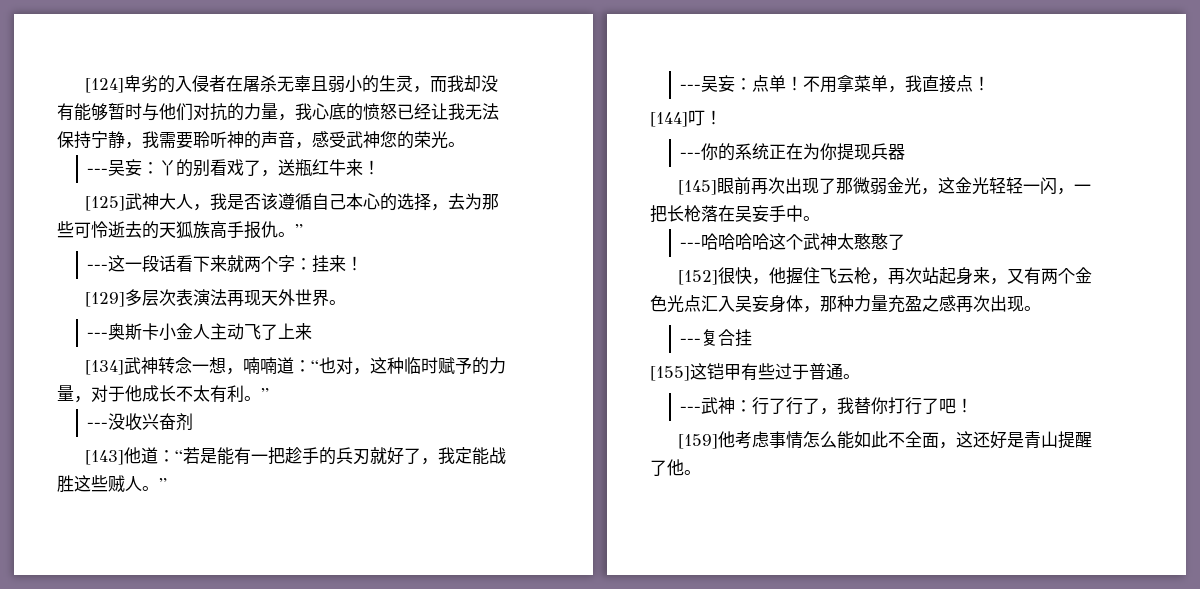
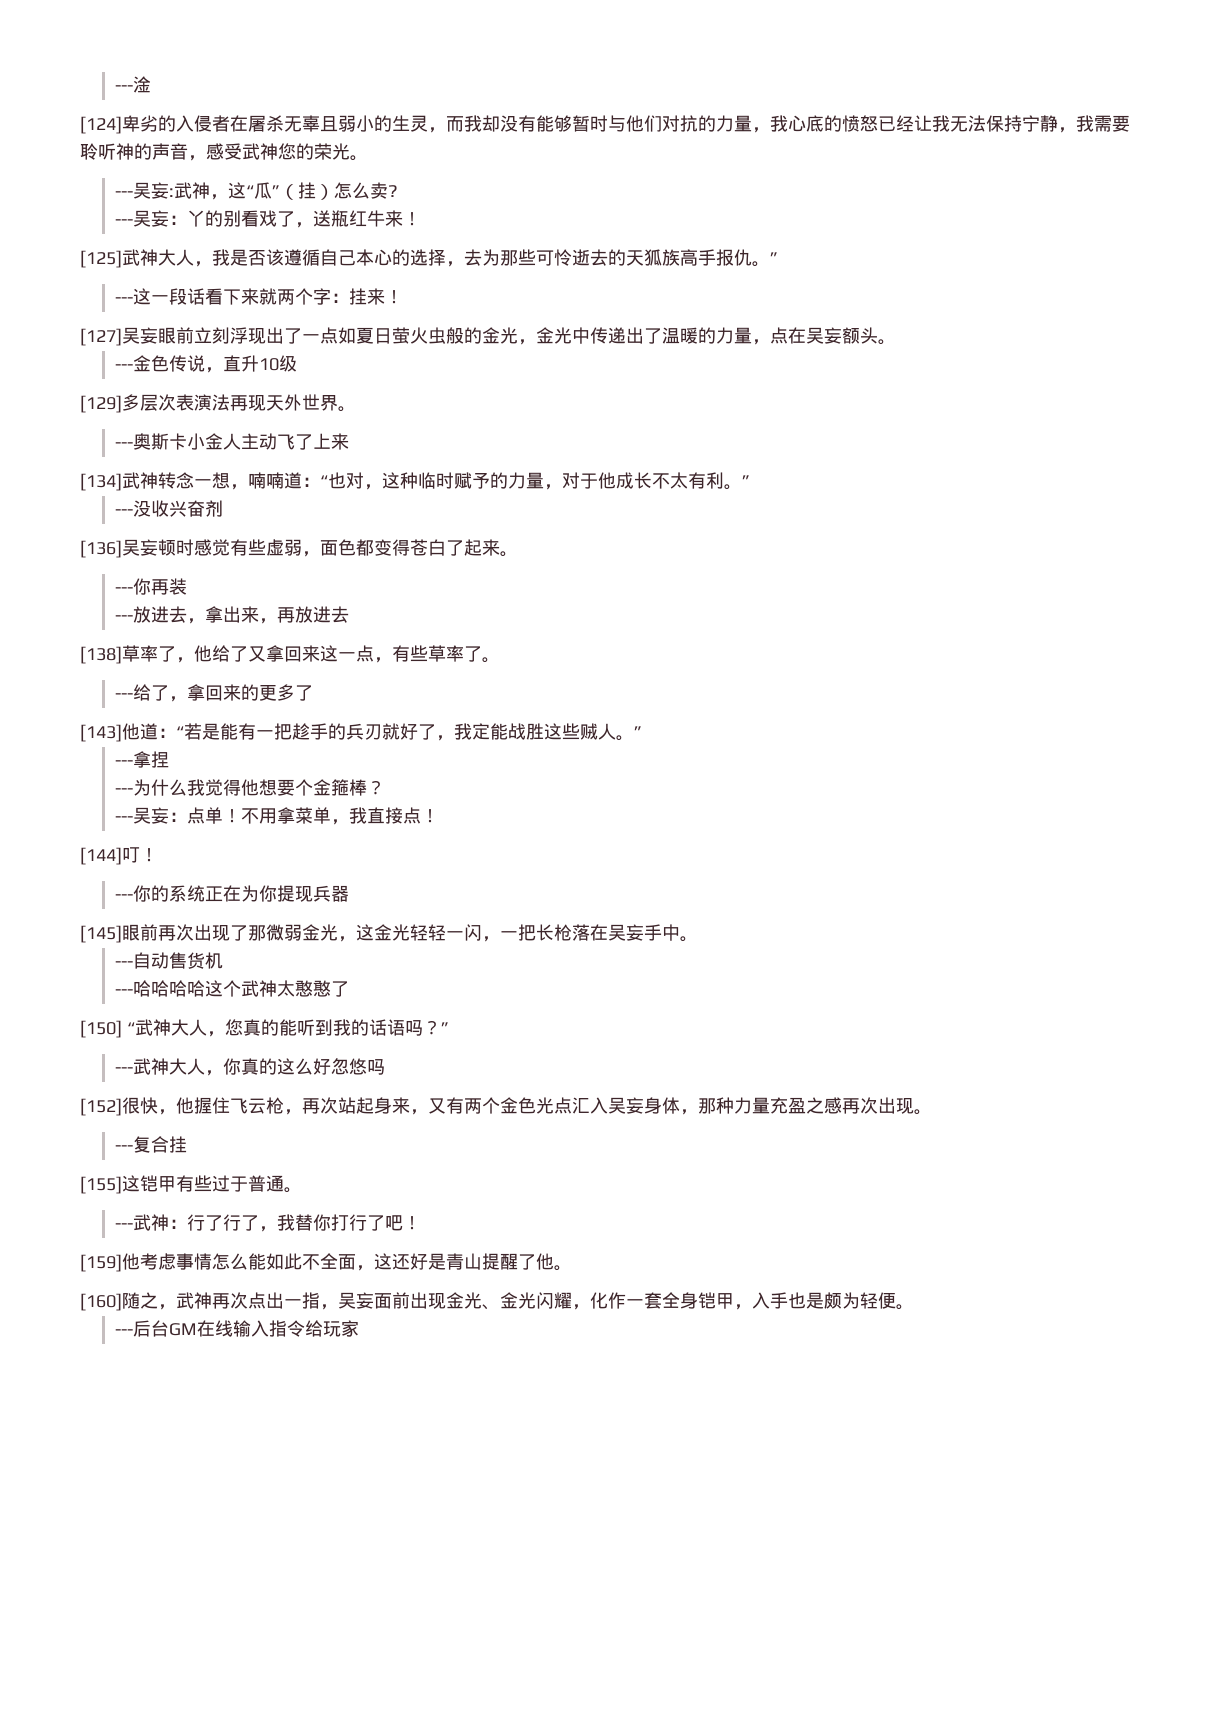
+ ---淦
+ ---吴妄:武神，这“瓜”（挂）怎么卖?
+ [127]吴妄眼前立刻浮现出了一点如夏日萤火虫般的金光，金光中传递出了温暖的力量，点在吴妄额头。
+ ---金色传说，直升10级
+ [136]吴妄顿时感觉有些虚弱，面色都变得苍白了起来。
+ ---你再装
+ ---放进去，拿出来，再放进去
+ [138]草率了，他给了又拿回来这一点，有些草率了。
+ ---给了，拿回来的更多了
+ ---拿捏
+ ---为什么我觉得他想要个金箍棒？
+ ---自动售货机
+ [150] “武神大人，您真的能听到我的话语吗？”
+ ---武神大人，你真的这么好忽悠吗
+ [160]随之，武神再次点出一指，吴妄面前出现金光、金光闪耀，化作一套全身铠甲，入手也是颇为轻便。
+ ---后台GM在线输入指令给玩家

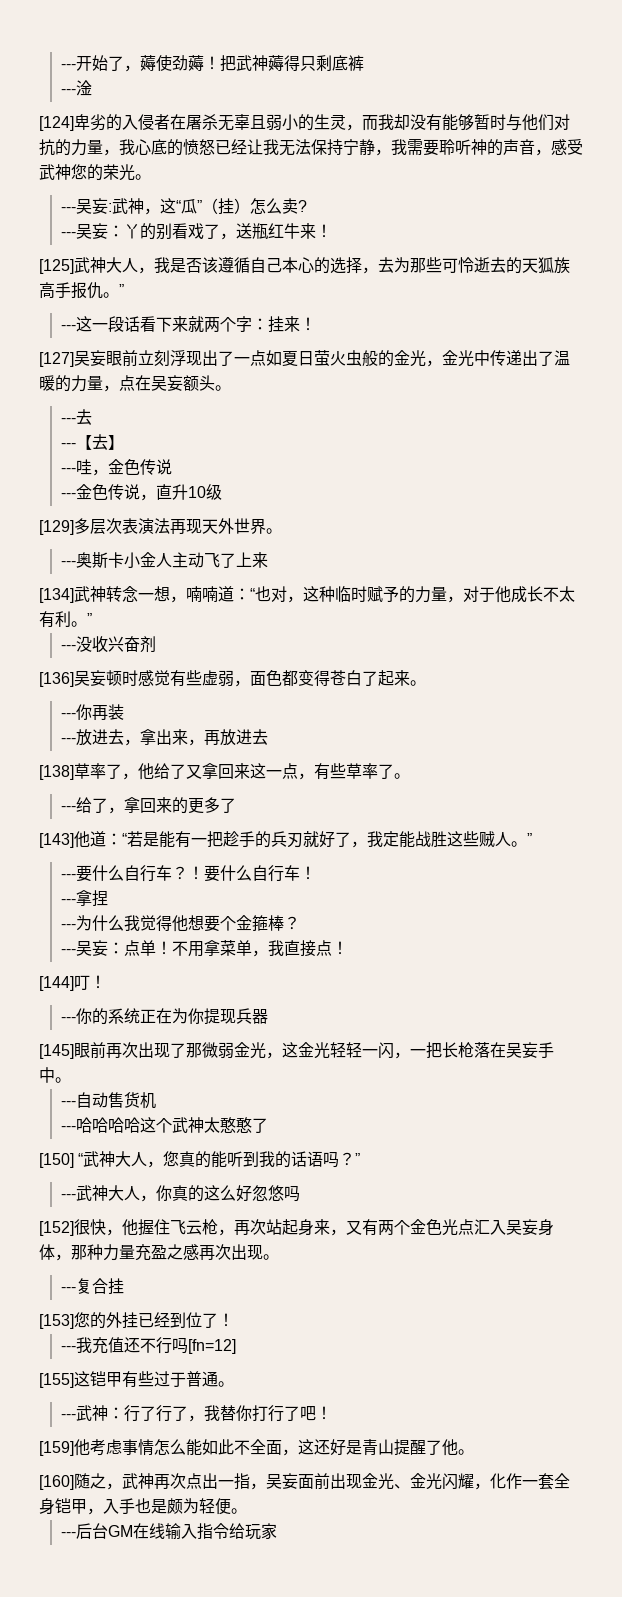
+ ---开始了，薅使劲薅！把武神薅得只剩底裤
+ ---去
+ ---【去】
+ ---哇，金色传说
+ ---要什么自行车？！要什么自行车！
+ [153]您的外挂已经到位了！
+ ---我充值还不行吗[fn=12]

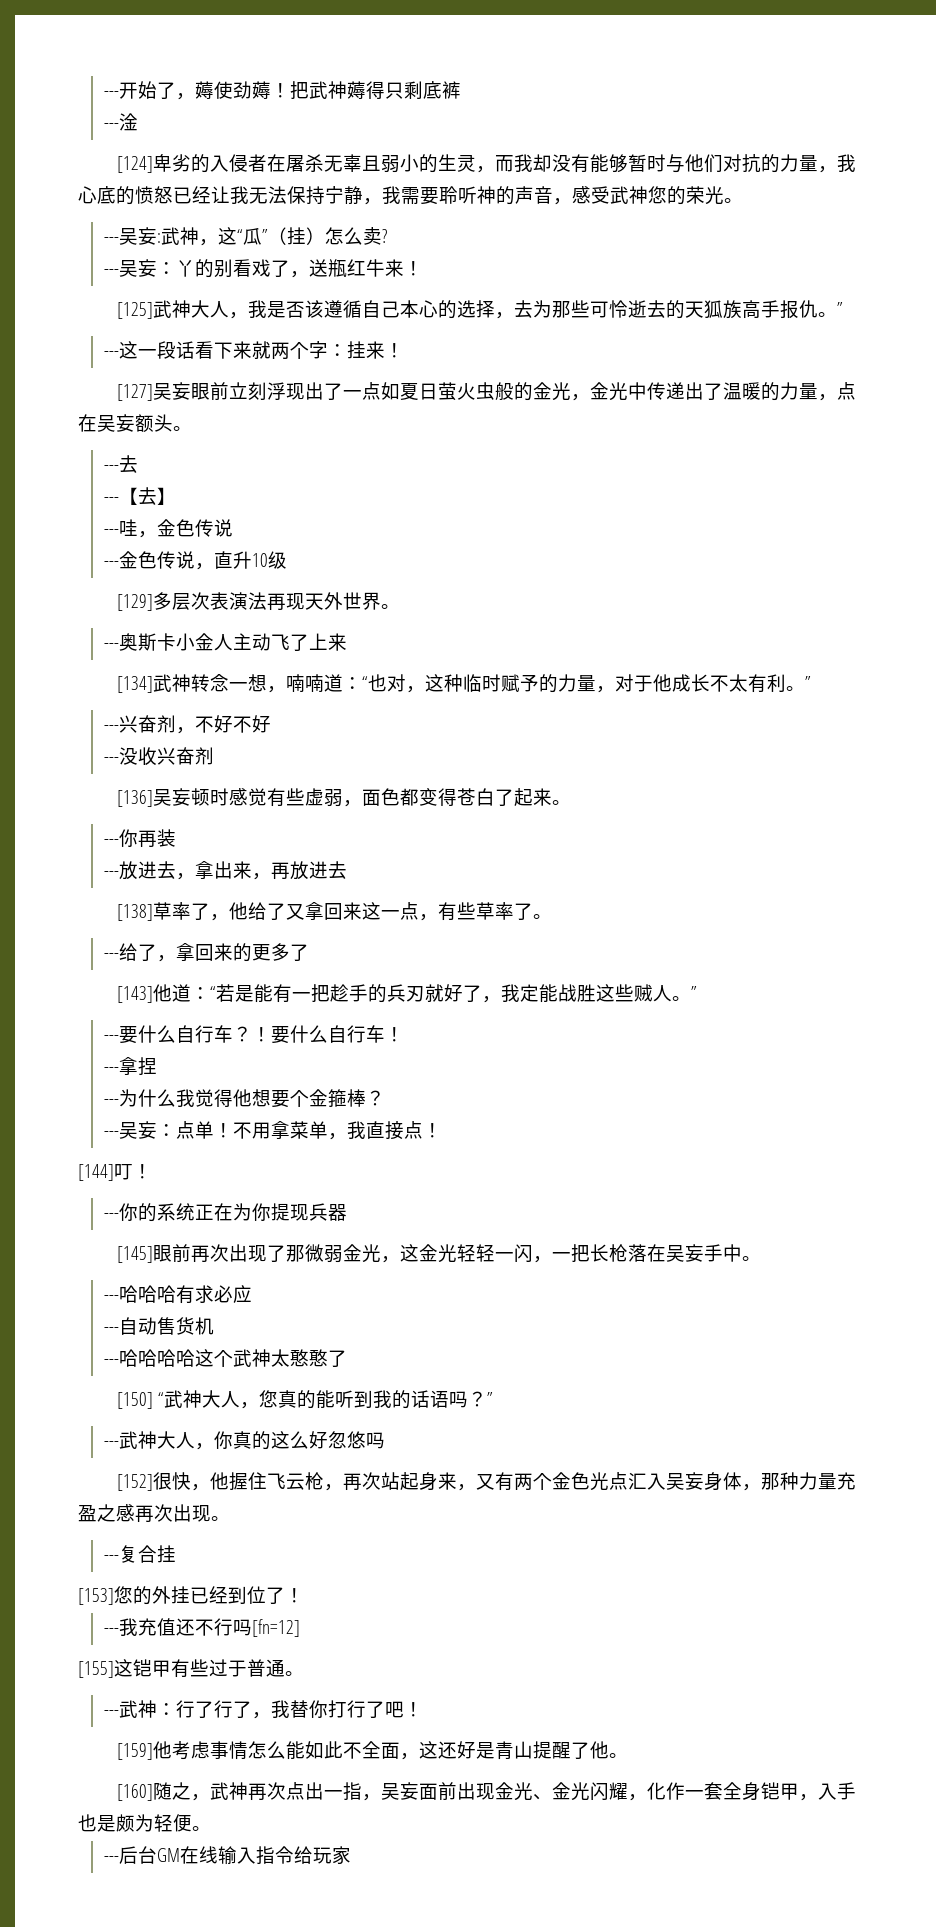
+ ---兴奋剂，不好不好
+ ---哈哈哈有求必应

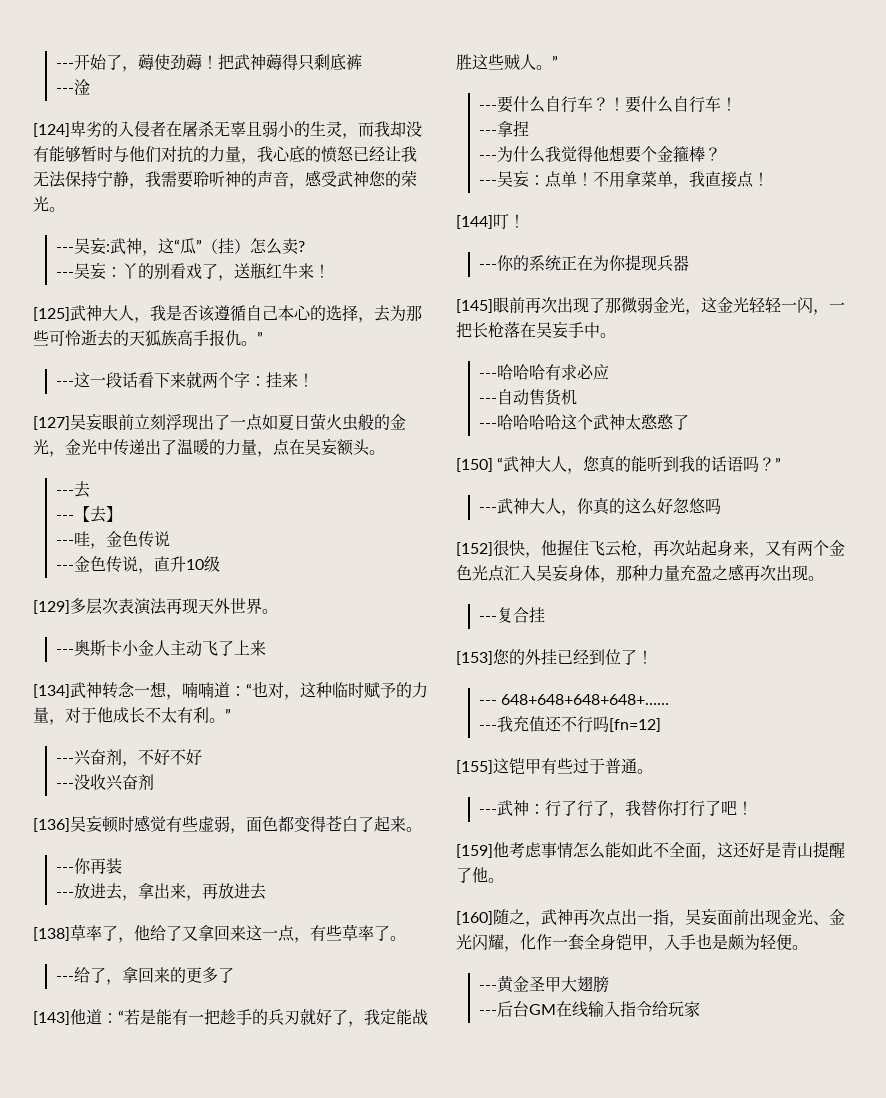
+ --- 648+648+648+648+……
+ ---黄金圣甲大翅膀

